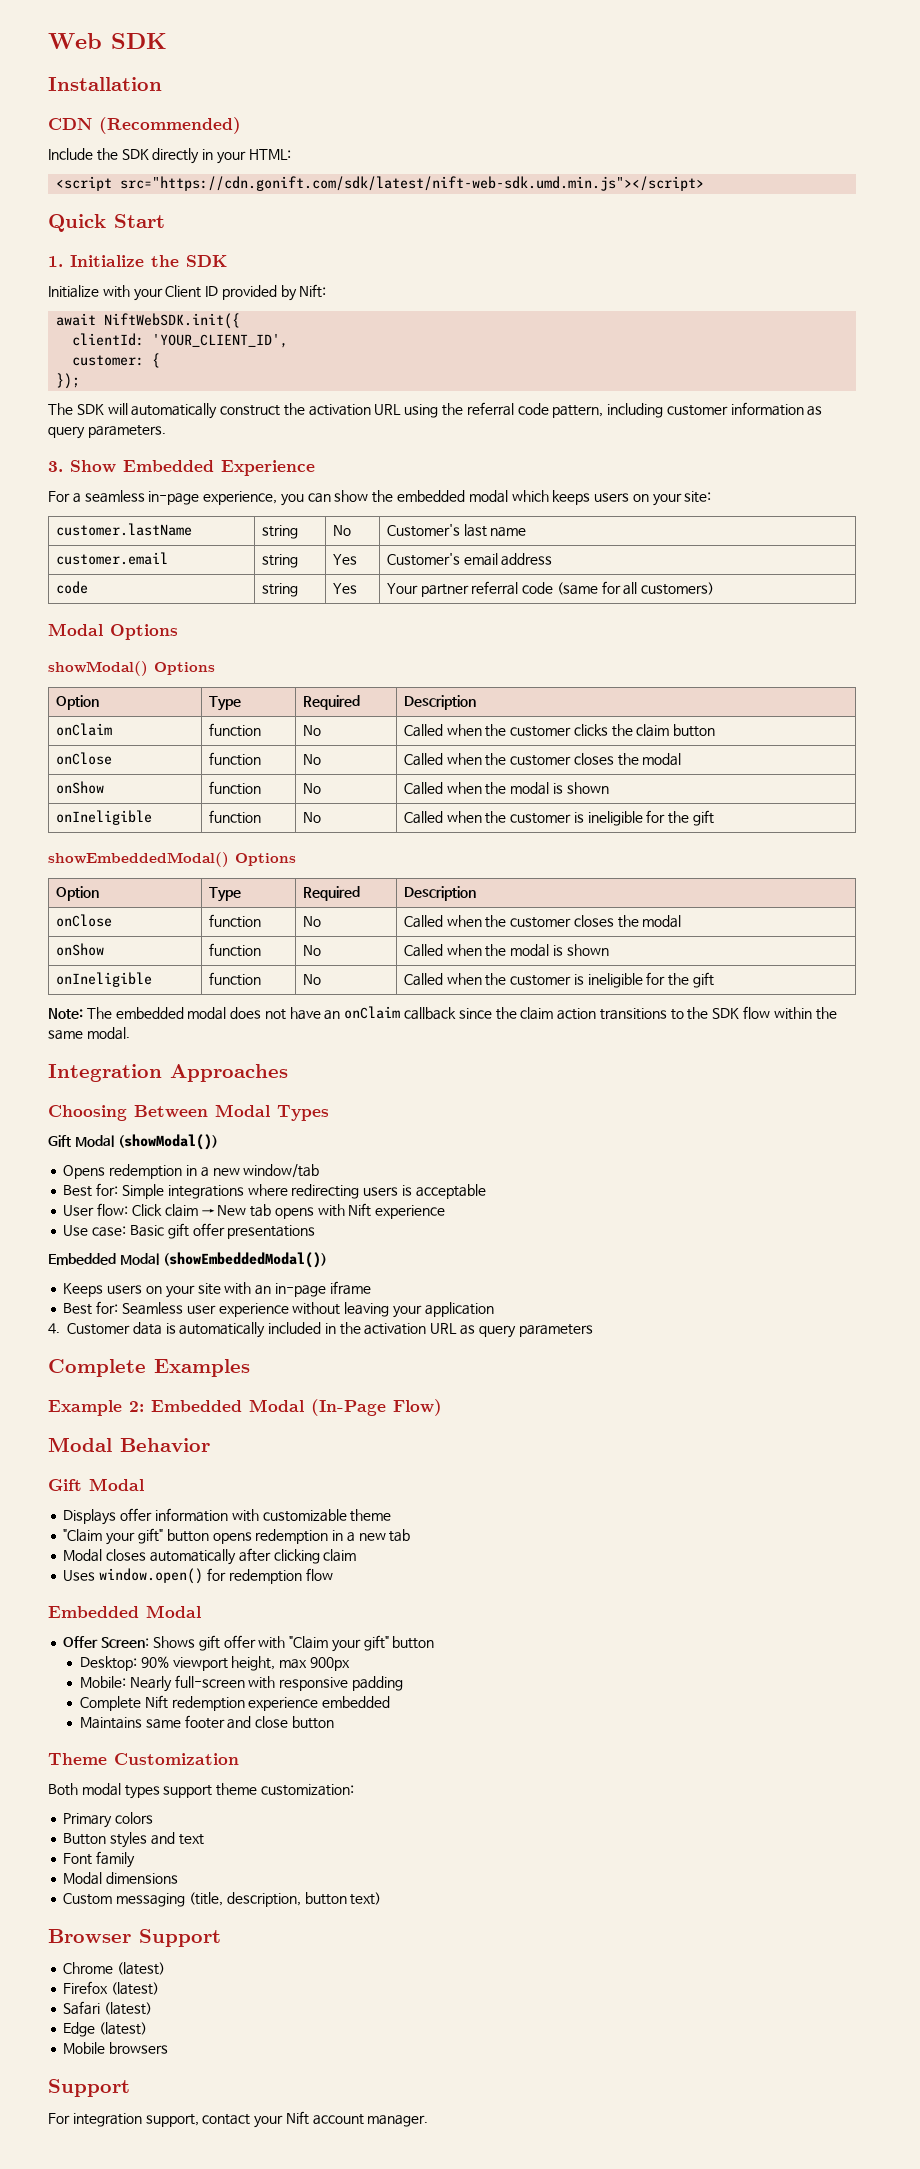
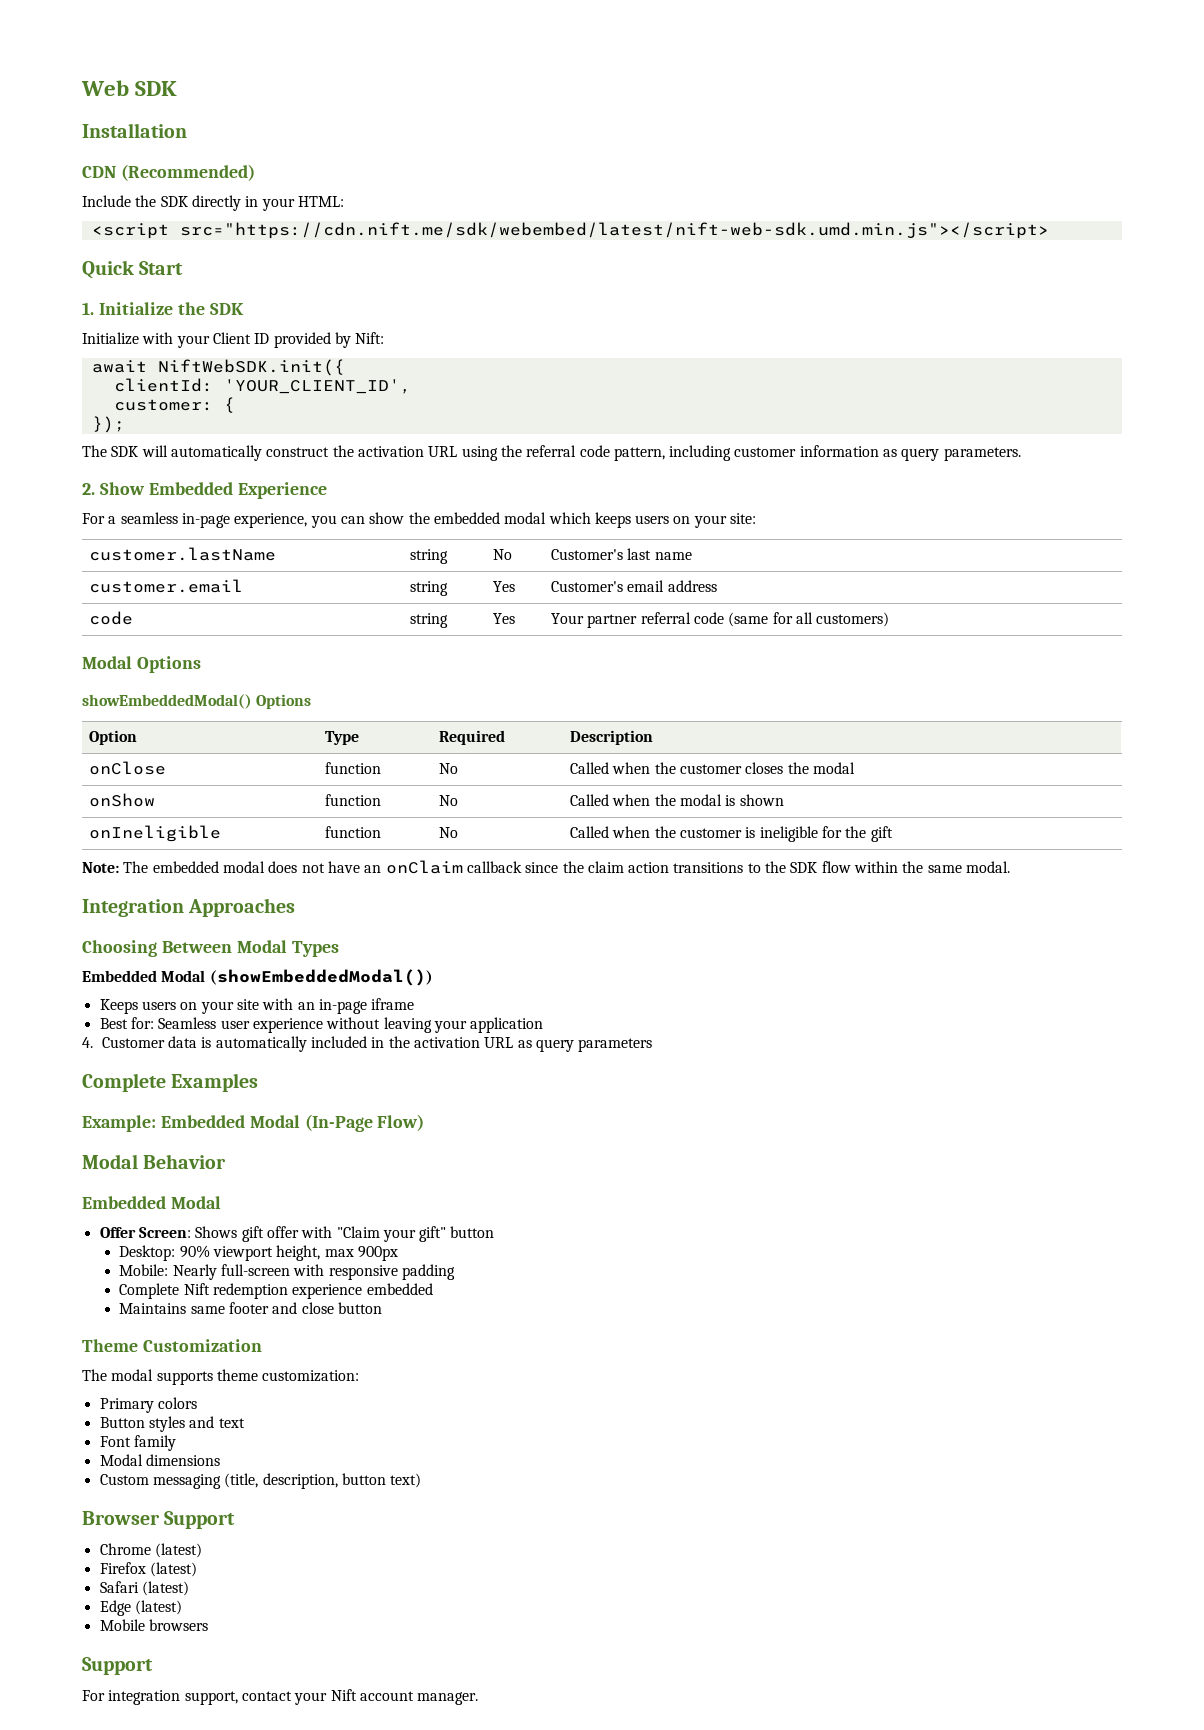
- <script src="https://cdn.gonift.com/sdk/latest/nift-web-sdk.umd.min.js"></script>
+ <script src="https://cdn.nift.me/sdk/webembed/latest/nift-web-sdk.umd.min.js"></script>
- 3. Show Embedded Experience
+ 2. Show Embedded Experience
- showModal() Options
- Option | Type | Required | Description
- onClaim | function | No | Called when the customer clicks the claim button
- onClose | function | No | Called when the customer closes the modal
- onShow | function | No | Called when the modal is shown
- onIneligible | function | No | Called when the customer is ineligible for the gift
- Gift Modal (showModal())
- Opens redemption in a new window/tab
- Best for: Simple integrations where redirecting users is acceptable
- User flow: Click claim → New tab opens with Nift experience
- Use case: Basic gift offer presentations
- Example 2: Embedded Modal (In-Page Flow)
+ Example: Embedded Modal (In-Page Flow)
  Modal Behavior
- Gift Modal
- Displays offer information with customizable theme
- "Claim your gift" button opens redemption in a new tab
- Modal closes automatically after clicking claim
- Uses window.open() for redemption flow
- Both modal types support theme customization:
+ The modal supports theme customization:

